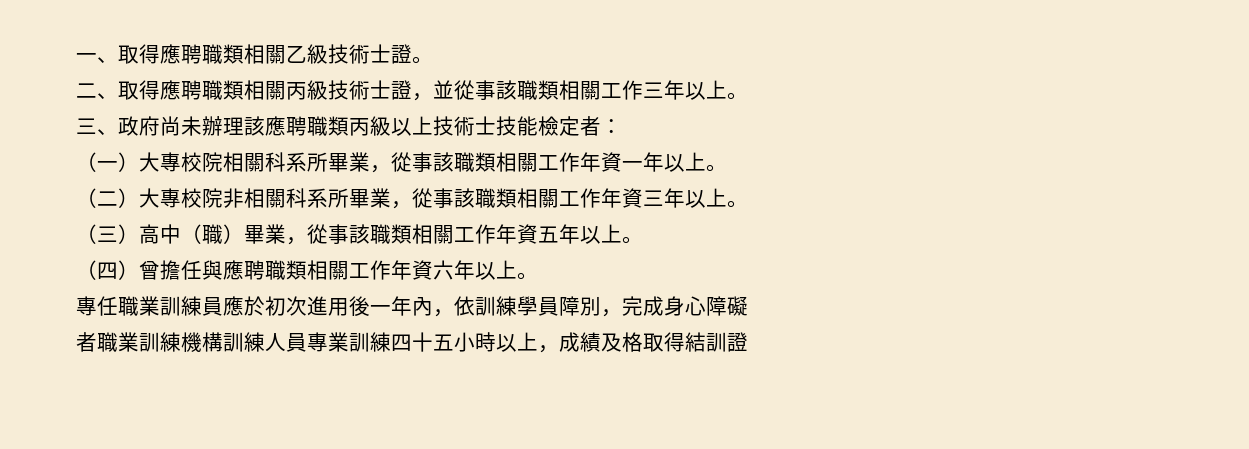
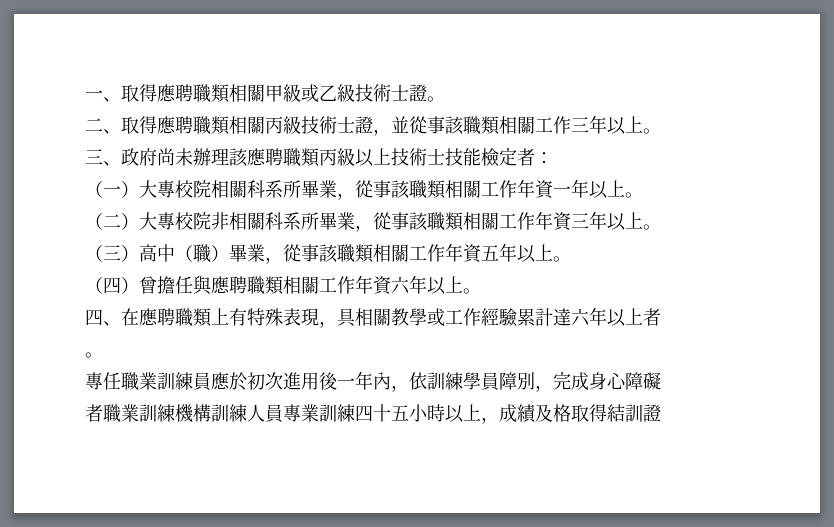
- 一、取得應聘職類相關乙級技術士證。
+ 一、取得應聘職類相關甲級或乙級技術士證。
+ 四、在應聘職類上有特殊表現，具相關教學或工作經驗累計達六年以上者
+ 。

